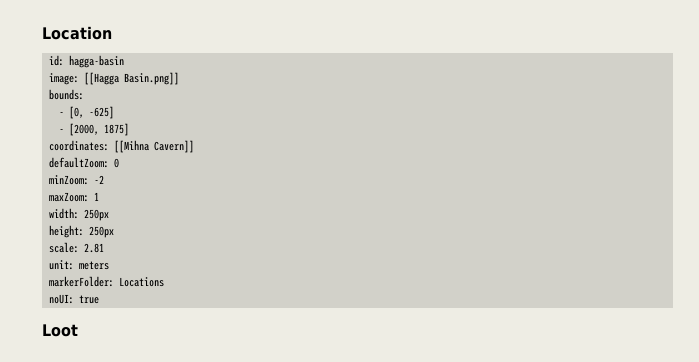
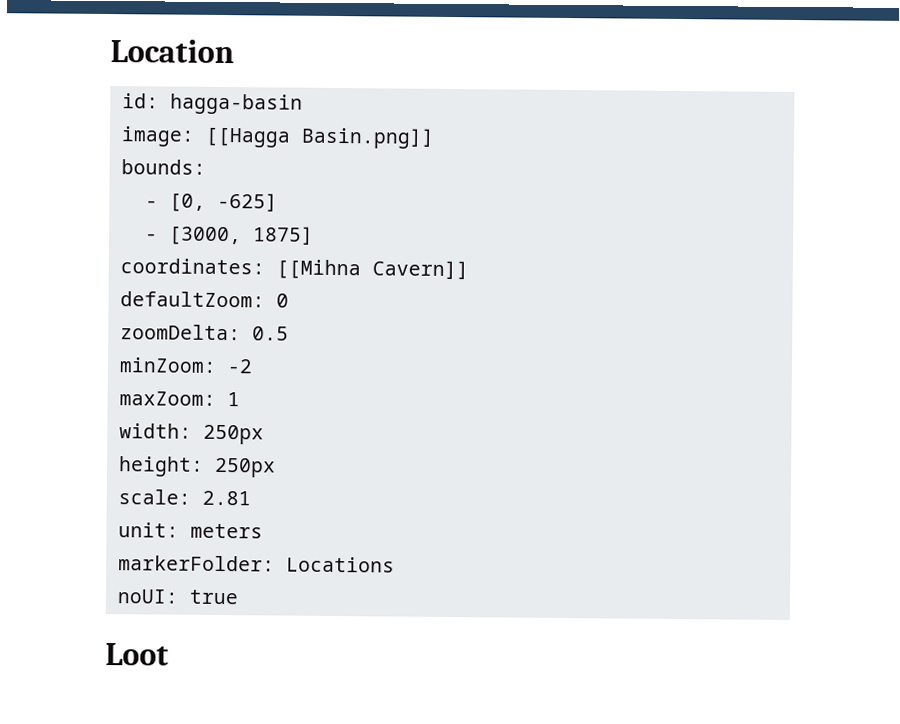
- - [2000, 1875]
+ - [3000, 1875]
+ zoomDelta: 0.5

